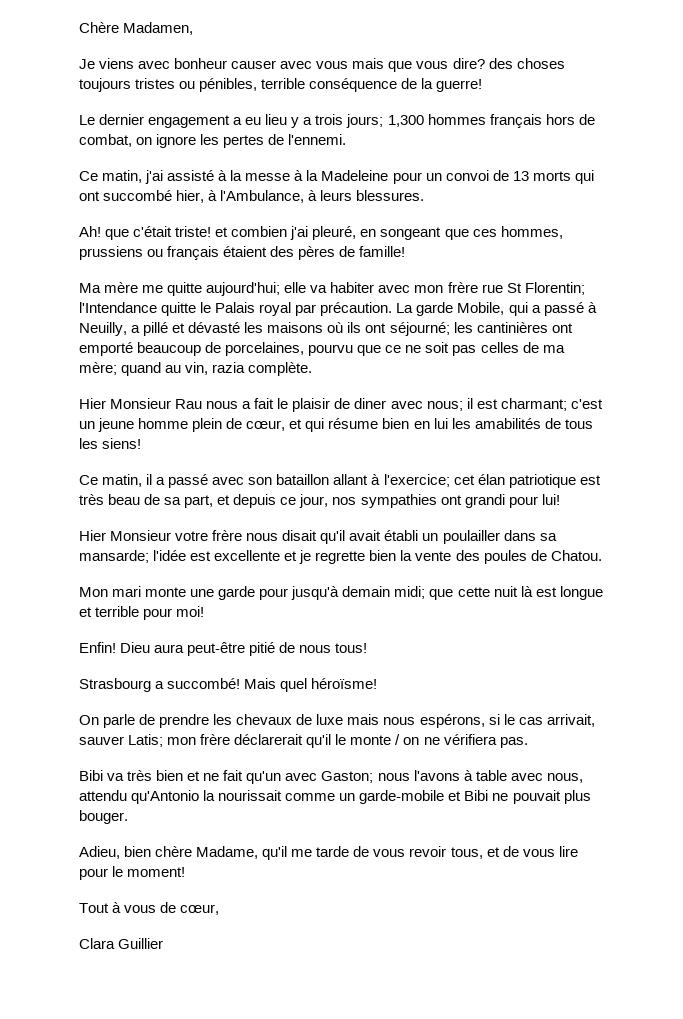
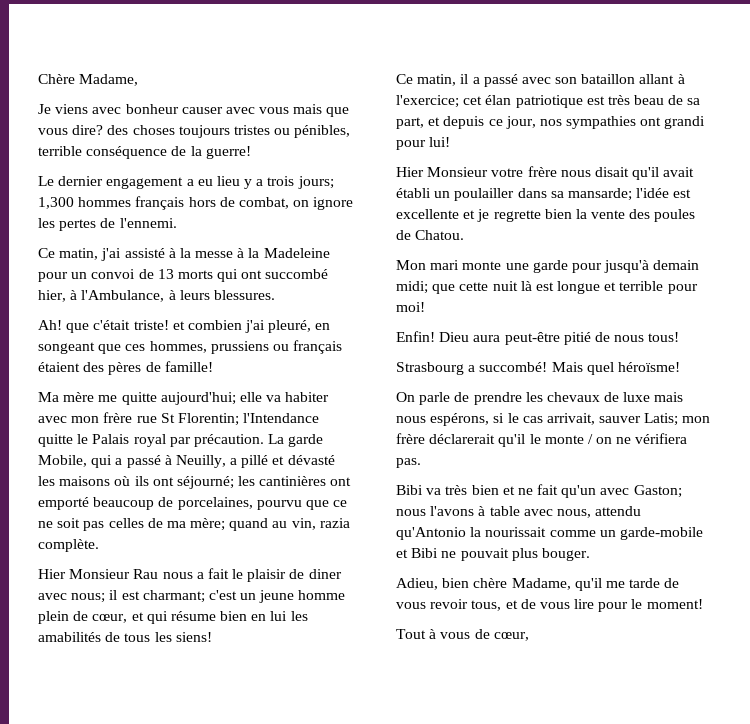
- Chère Madamen,
+ Chère Madame,
- Clara Guillier

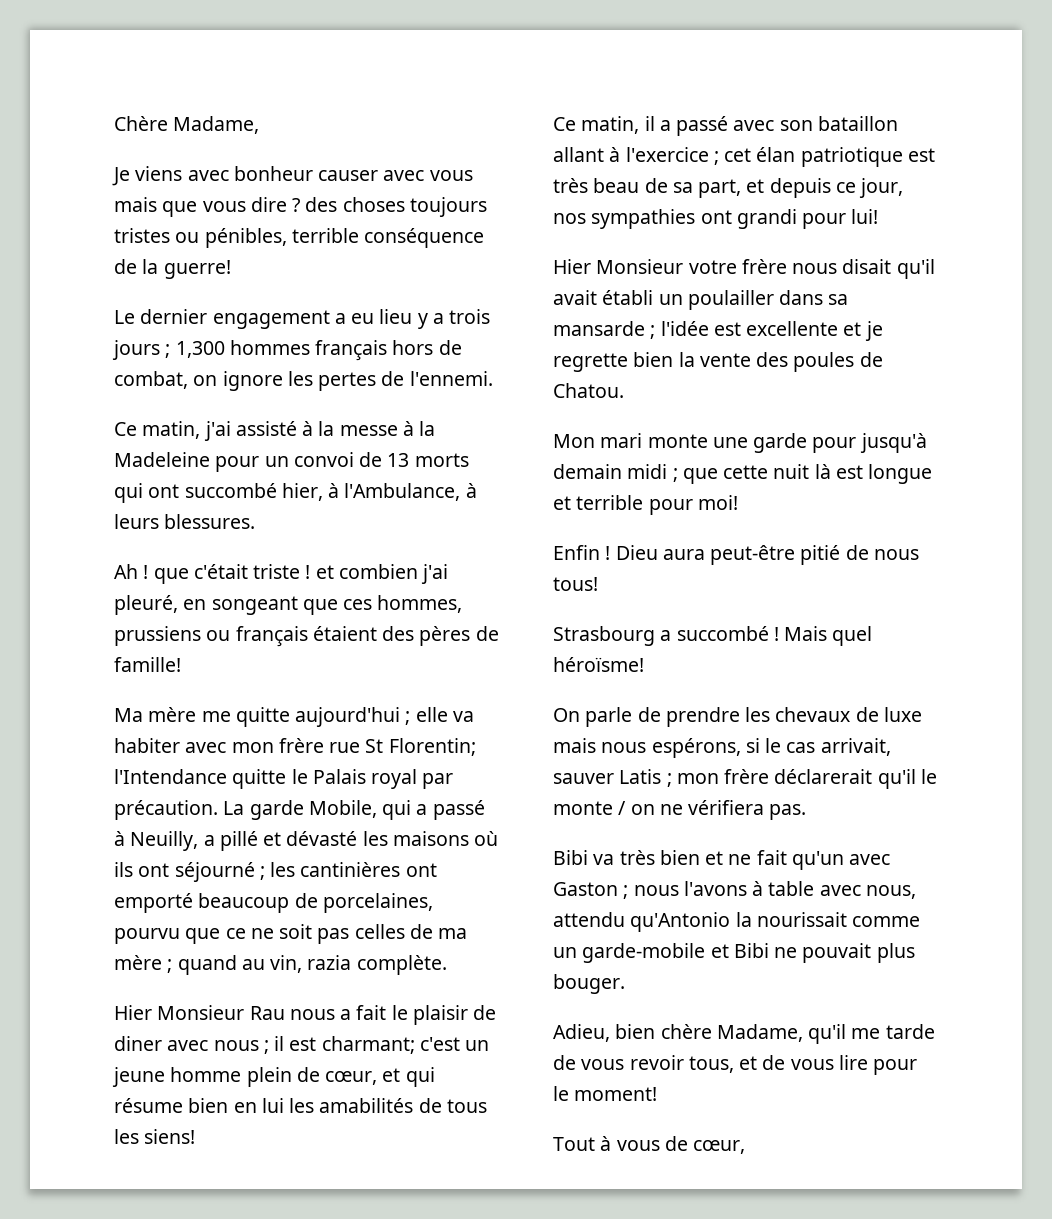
- Je viens avec bonheur causer avec vous mais que vous dire? des choses toujours tristes ou pénibles, terrible conséquence de la guerre!
+ Je viens avec bonheur causer avec vous mais que vous dire ? des choses toujours tristes ou pénibles, terrible conséquence de la guerre!
- Le dernier engagement a eu lieu y a trois jours; 1,300 hommes français hors de combat, on ignore les pertes de l'ennemi.
+ Le dernier engagement a eu lieu y a trois jours ; 1,300 hommes français hors de combat, on ignore les pertes de l'ennemi.
- Ah! que c'était triste! et combien j'ai pleuré, en songeant que ces hommes, prussiens ou français étaient des pères de famille!
+ Ah ! que c'était triste ! et combien j'ai pleuré, en songeant que ces hommes, prussiens ou français étaient des pères de famille!
- Ma mère me quitte aujourd'hui; elle va habiter avec mon frère rue St Florentin; l'Intendance quitte le Palais royal par précaution.
+ Ma mère me quitte aujourd'hui ; elle va habiter avec mon frère rue St Florentin; l'Intendance quitte le Palais royal par précaution.
- La garde Mobile, qui a passé à Neuilly, a pillé et dévasté les maisons où ils ont séjourné; les cantinières ont emporté beaucoup de porcelaines, pourvu que ce ne soit pas celles de ma mère; quand au vin, razia complète.
+ La garde Mobile, qui a passé à Neuilly, a pillé et dévasté les maisons où ils ont séjourné ; les cantinières ont emporté beaucoup de porcelaines, pourvu que ce ne soit pas celles de ma mère ; quand au vin, razia complète.
- Hier Monsieur Rau nous a fait le plaisir de diner avec nous; il est charmant; c'est un jeune homme plein de cœur, et qui résume bien en lui les amabilités de tous les siens!
+ Hier Monsieur Rau nous a fait le plaisir de diner avec nous ; il est charmant; c'est un jeune homme plein de cœur, et qui résume bien en lui les amabilités de tous les siens!
- Ce matin, il a passé avec son bataillon allant à l'exercice; cet élan patriotique est très beau de sa part, et depuis ce jour, nos sympathies ont grandi pour lui!
+ Ce matin, il a passé avec son bataillon allant à l'exercice ; cet élan patriotique est très beau de sa part, et depuis ce jour, nos sympathies ont grandi pour lui!
- Hier Monsieur votre frère nous disait qu'il avait établi un poulailler dans sa mansarde; l'idée est excellente et je regrette bien la vente des poules de Chatou.
+ Hier Monsieur votre frère nous disait qu'il avait établi un poulailler dans sa mansarde ; l'idée est excellente et je regrette bien la vente des poules de Chatou.
- Mon mari monte une garde pour jusqu'à demain midi; que cette nuit là est longue et terrible pour moi!
+ Mon mari monte une garde pour jusqu'à demain midi ; que cette nuit là est longue et terrible pour moi!
- Enfin!
+ Enfin !
- Strasbourg a succombé!
+ Strasbourg a succombé !
- On parle de prendre les chevaux de luxe mais nous espérons, si le cas arrivait, sauver Latis; mon frère déclarerait qu'il le monte / on ne vérifiera pas.
+ On parle de prendre les chevaux de luxe mais nous espérons, si le cas arrivait, sauver Latis ; mon frère déclarerait qu'il le monte / on ne vérifiera pas.
- Bibi va très bien et ne fait qu'un avec Gaston; nous l'avons à table avec nous, attendu qu'Antonio la nourissait comme un garde-mobile et Bibi ne pouvait plus bouger.
+ Bibi va très bien et ne fait qu'un avec Gaston ; nous l'avons à table avec nous, attendu qu'Antonio la nourissait comme un garde-mobile et Bibi ne pouvait plus bouger.

